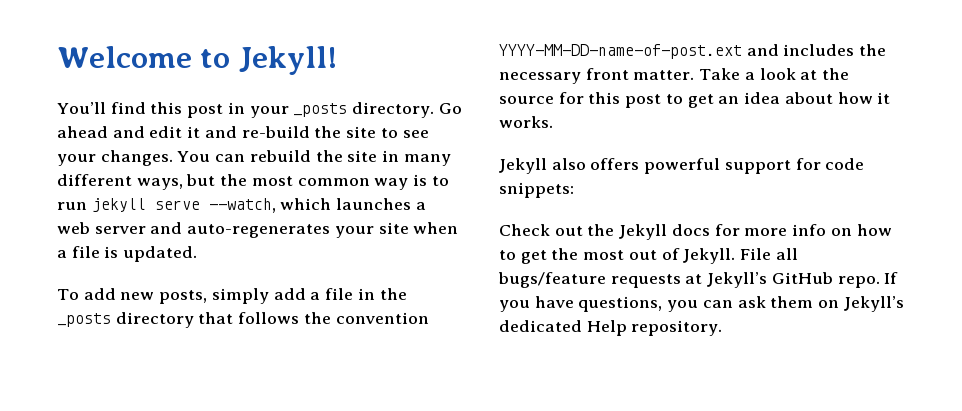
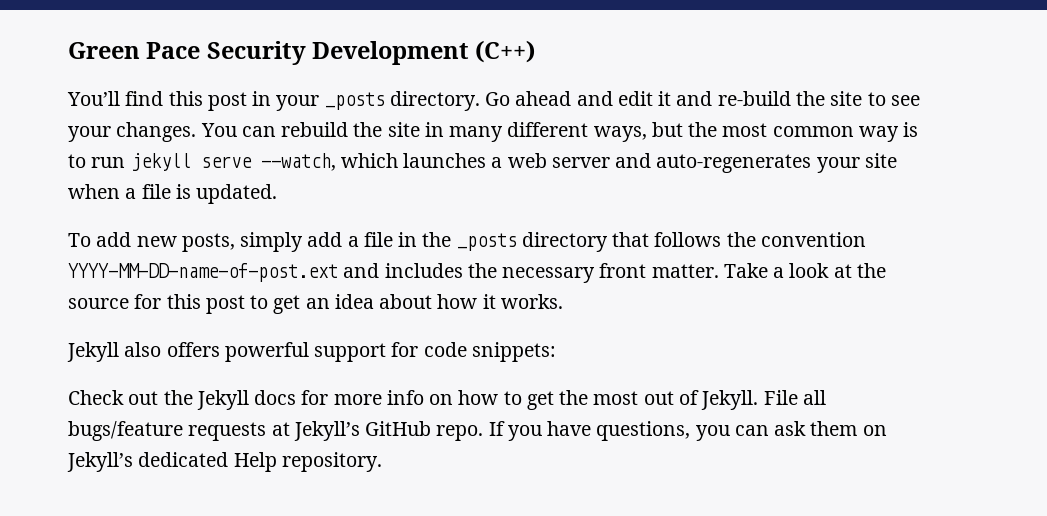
- Welcome to Jekyll!
+ Green Pace Security Development (C++)

